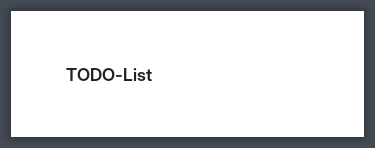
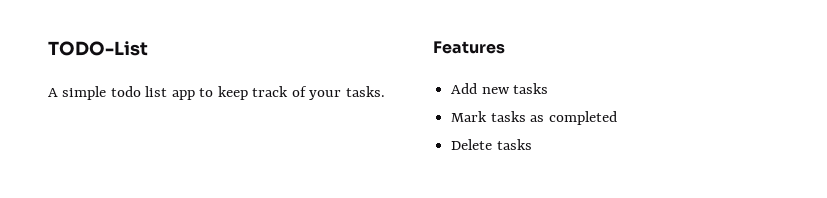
+ A simple todo list app to keep track of your tasks.
+ Features
+ Add new tasks
+ Mark tasks as completed
+ Delete tasks

